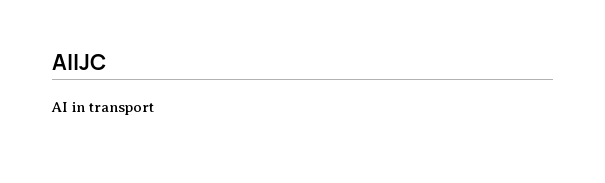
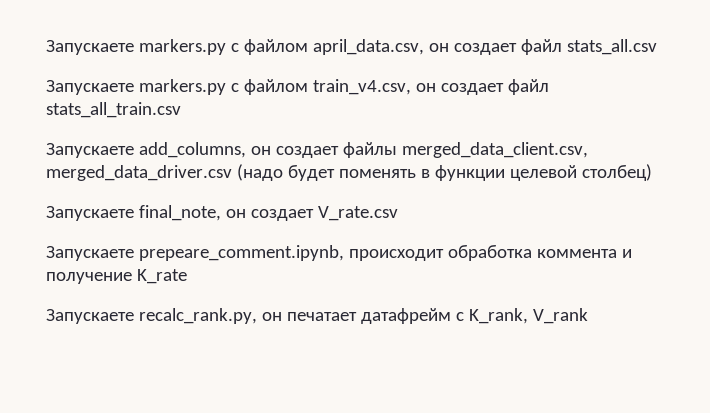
- AIIJC
- AI in transport
+ Запускаете markers.py с файлом april_data.csv, он создает файл stats_all.csv
+ Запускаете markers.py с файлом train_v4.csv, он создает файл stats_all_train.csv
+ Запускаете add_columns, он создает файлы merged_data_client.csv, merged_data_driver.csv (надо будет поменять в функции целевой столбец)
+ Запускаете final_note, он создает V_rate.csv
+ Запускаете prepeare_comment.ipynb, происходит обработка коммента и получение K_rate
+ Запускаете recalc_rank.py, он печатает датафрейм с K_rank, V_rank

